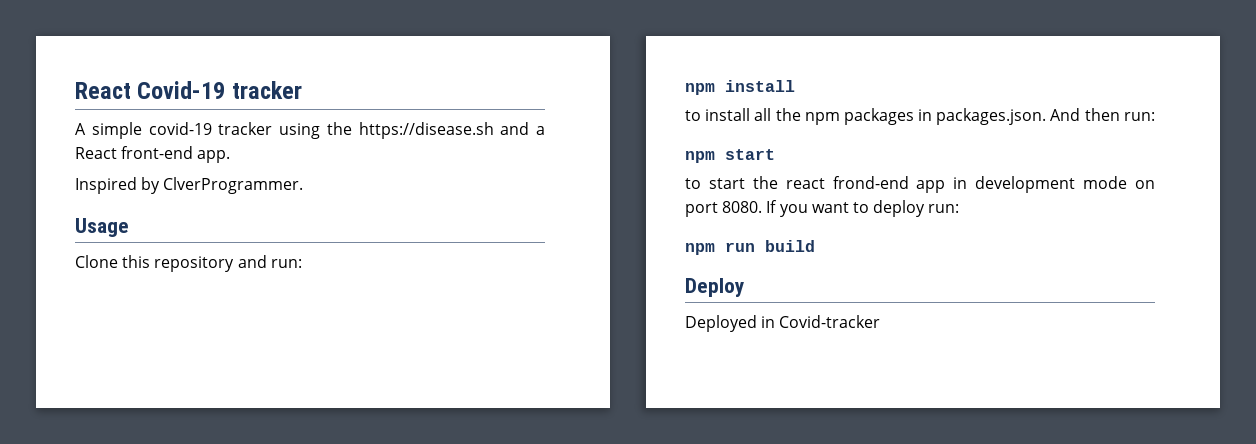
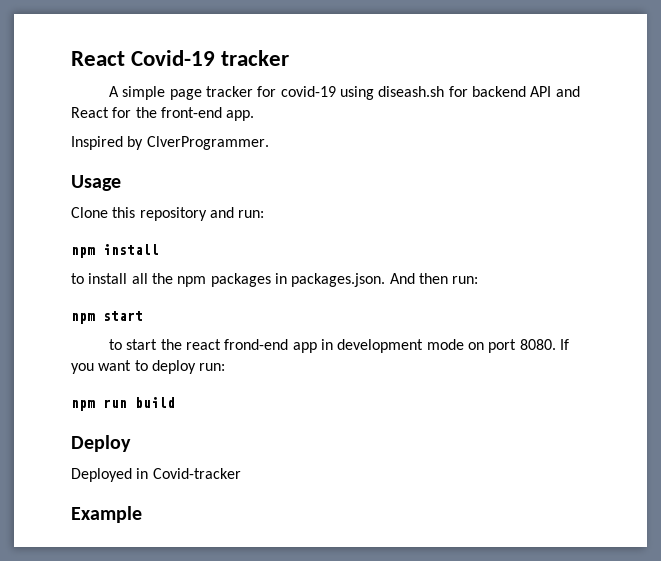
- A simple covid-19 tracker using the https://disease.sh and a React front-end app.
+ A simple page tracker for covid-19 using diseash.sh for backend API and React for the front-end app.
+ Example

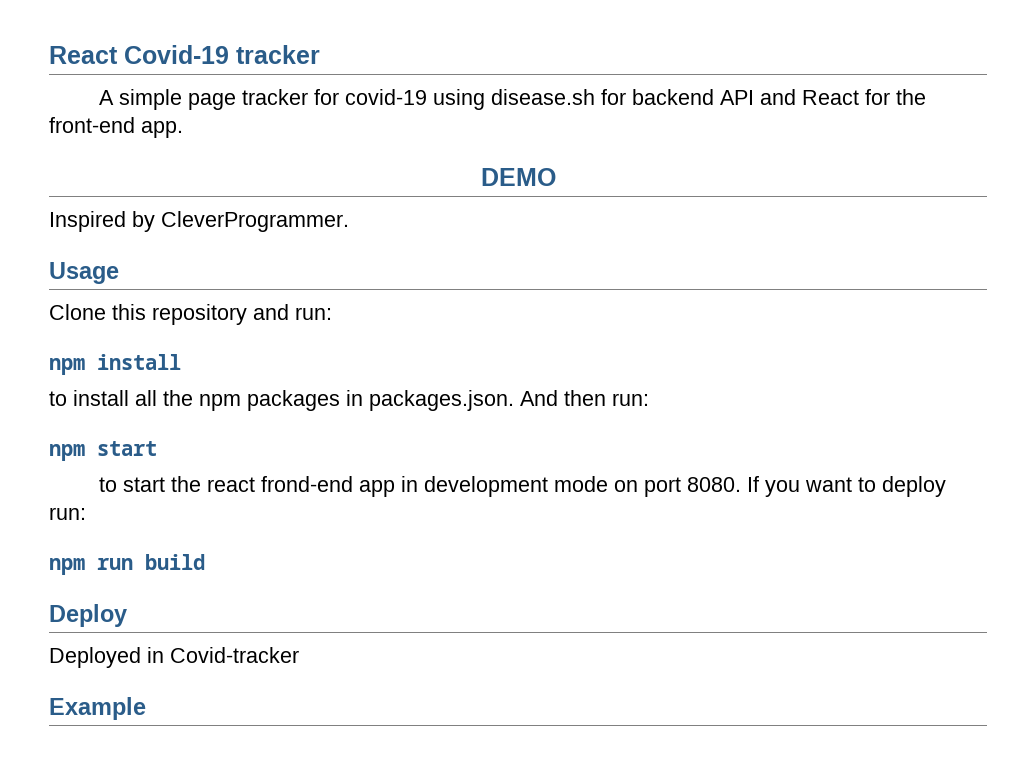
- A simple page tracker for covid-19 using diseash.sh for backend API and React for the front-end app.
+ A simple page tracker for covid-19 using disease.sh for backend API and React for the front-end app.
+ DEMO
- Inspired by ClverProgrammer.
+ Inspired by CleverProgrammer.

